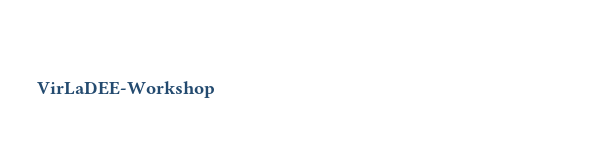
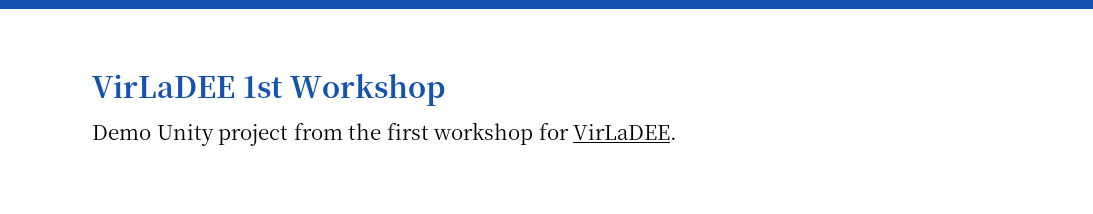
- VirLaDEE-Workshop
+ VirLaDEE 1st Workshop
+ Demo Unity project from the first workshop for VirLaDEE.

